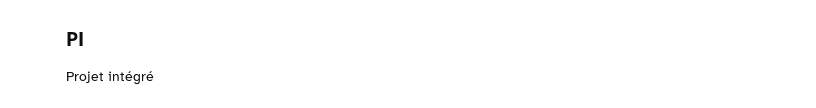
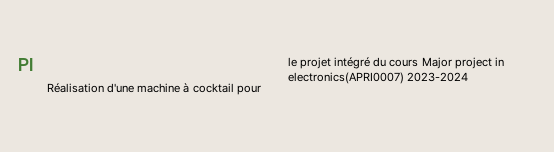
- Projet intégré
+ Réalisation d'une machine à cocktail pour le projet intégré du cours Major project in electronics(APRI0007) 2023-2024

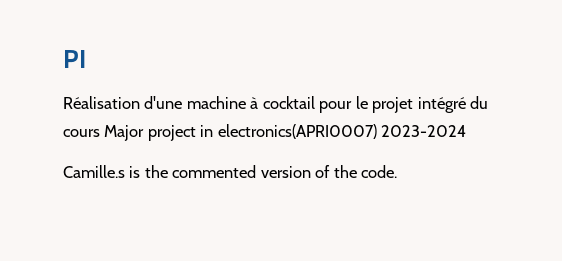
+ Camille.s is the commented version of the code.

